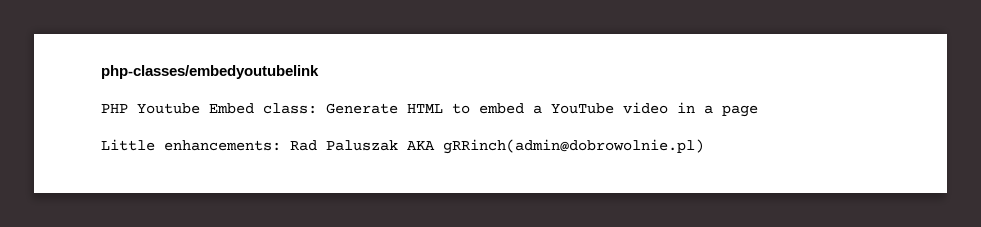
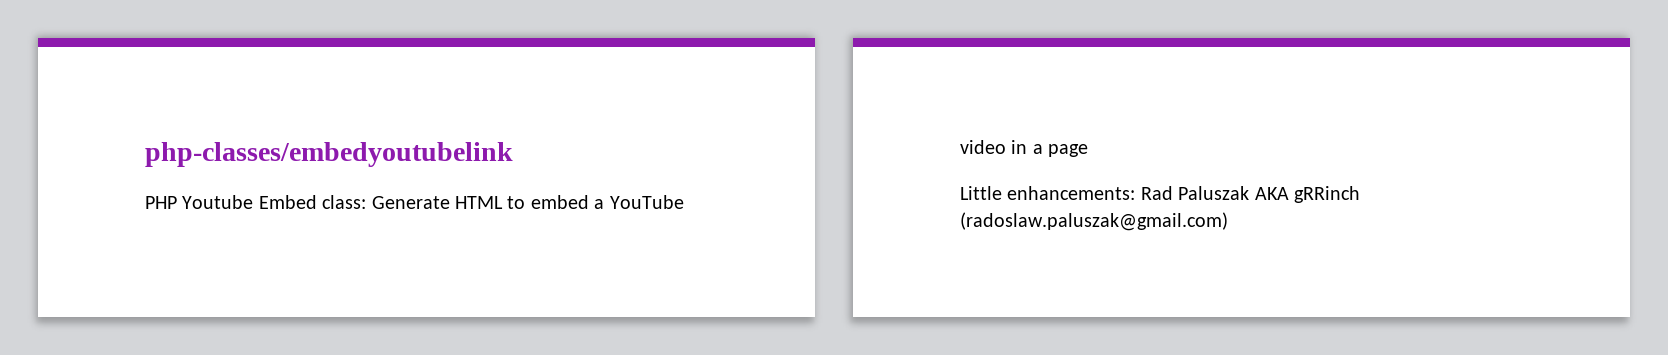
- Little enhancements: Rad Paluszak AKA gRRinch(admin@dobrowolnie.pl)
+ Little enhancements: Rad Paluszak AKA gRRinch (radoslaw.paluszak@gmail.com)

